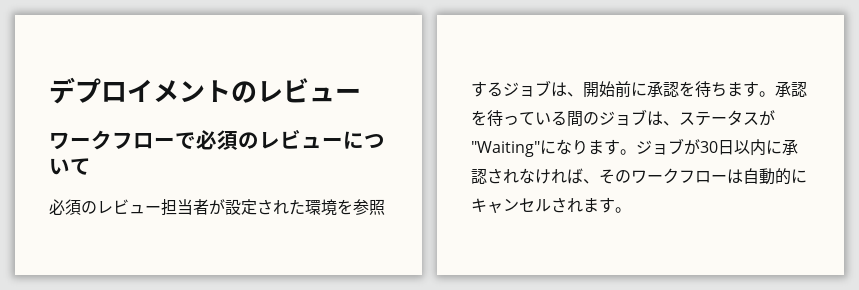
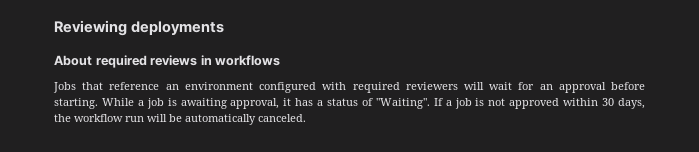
- デプロイメントのレビュー
- ワークフローで必須のレビューについて
- 必須のレビュー担当者が設定された環境を参照するジョブは、開始前に承認を待ちます。承認を待っている間のジョブは、ステータスが"Waiting"になります。ジョブが30日以内に承認されなければ、そのワークフローは自動的にキャンセルされます。
+ Reviewing deployments
+ About required reviews in workflows
+ Jobs that reference an environment configured with required reviewers will wait for an approval before starting. While a job is awaiting approval, it has a status of "Waiting". If a job is not approved within 30 days, the workflow run will be automatically canceled.

